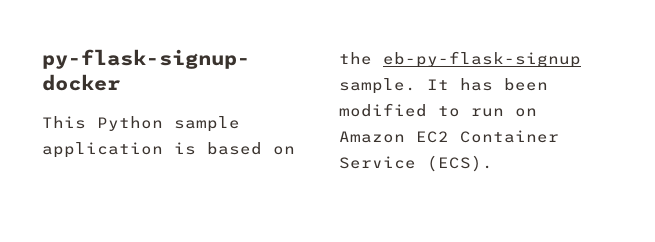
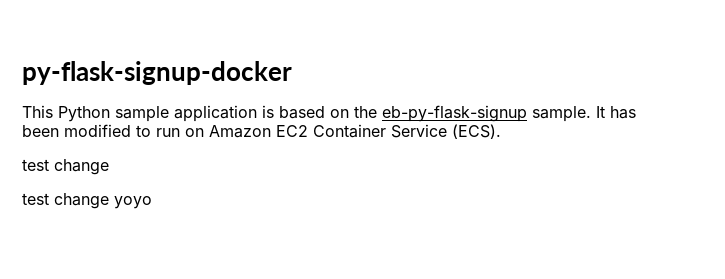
  It has been modified to run on Amazon EC2 Container Service (ECS).
+ test change
+ test change yoyo

